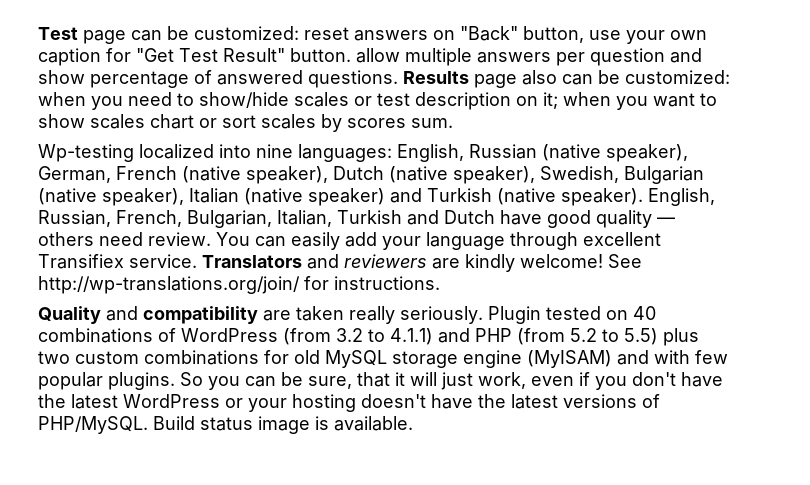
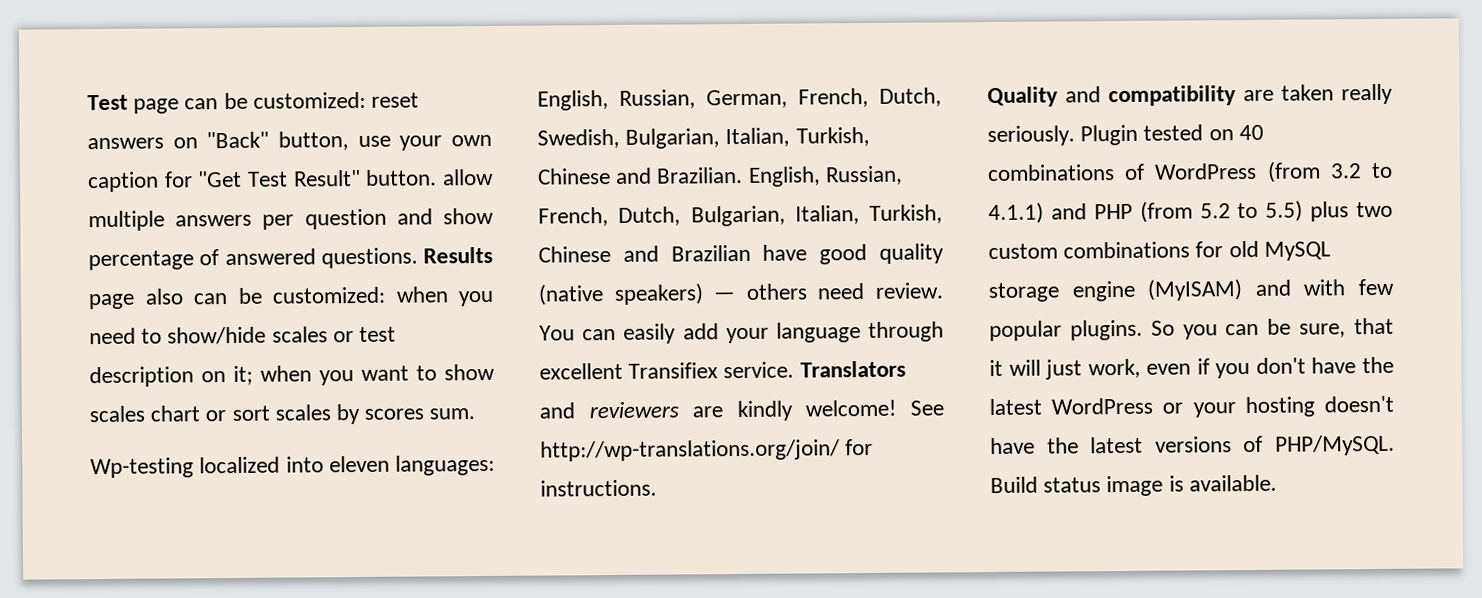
- Wp-testing localized into nine languages: English, Russian (native speaker), German, French (native speaker), Dutch (native speaker), Swedish, Bulgarian (native speaker), Italian (native speaker) and Turkish (native speaker).
+ Wp-testing localized into eleven languages: English, Russian, German, French, Dutch, Swedish, Bulgarian, Italian, Turkish, Chinese and Brazilian.
- English, Russian, French, Bulgarian, Italian, Turkish and Dutch have good quality — others need review.
+ English, Russian, French, Dutch, Bulgarian, Italian, Turkish, Chinese and Brazilian have good quality (native speakers) — others need review.

